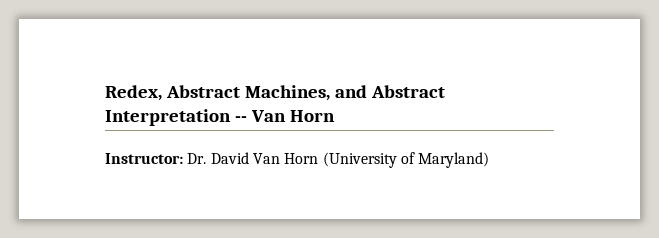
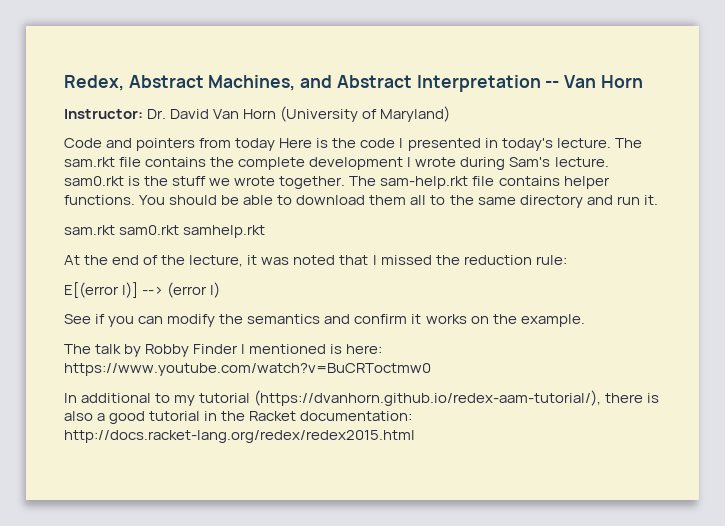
+ Code and pointers from today Here is the code I presented in today's lecture. The sam.rkt file contains the complete development I wrote during Sam's lecture. sam0.rkt is the stuff we wrote together. The sam-help.rkt file contains helper functions. You should be able to download them all to the same directory and run it.
+ sam.rkt sam0.rkt samhelp.rkt
+ At the end of the lecture, it was noted that I missed the reduction rule:
+ E[(error l)] --> (error l)
+ See if you can modify the semantics and confirm it works on the example.
+ The talk by Robby Finder I mentioned is here: https://www.youtube.com/watch?v=BuCRToctmw0
+ In additional to my tutorial (https://dvanhorn.github.io/redex-aam-tutorial/), there is also a good tutorial in the Racket documentation: http://docs.racket-lang.org/redex/redex2015.html

